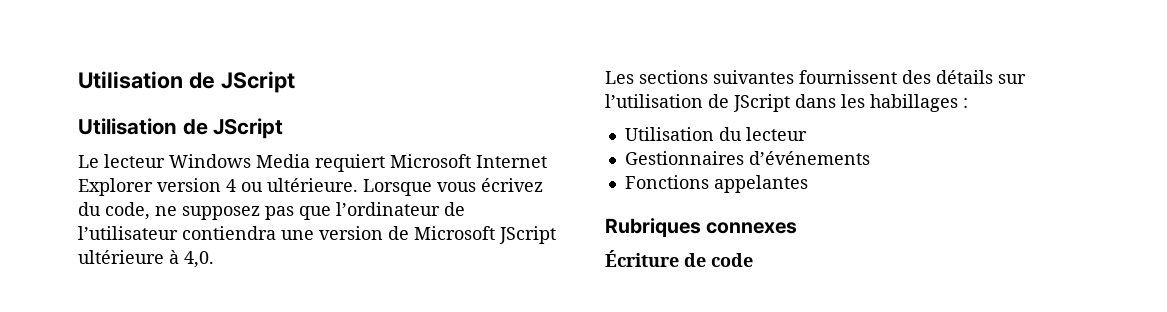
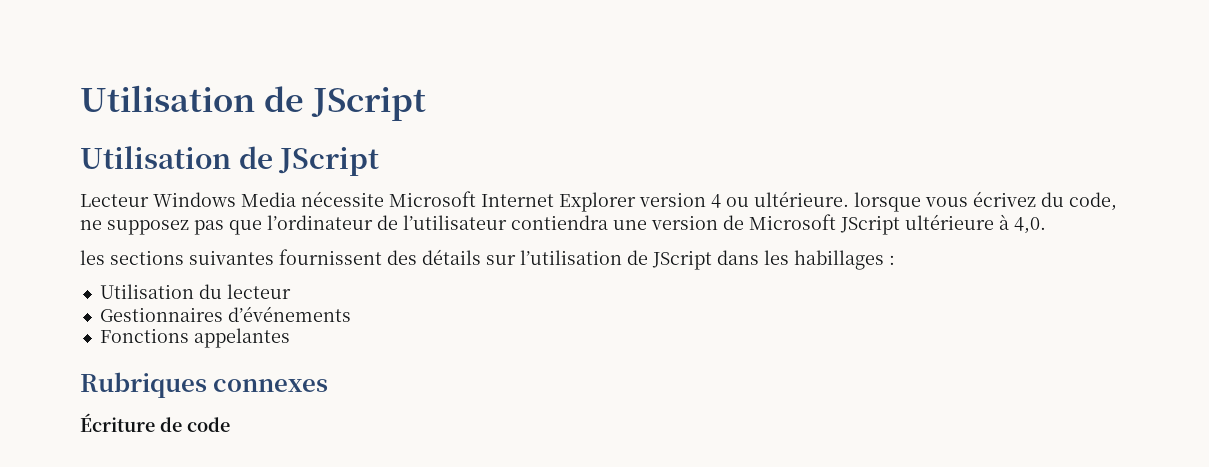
- Le lecteur Windows Media requiert Microsoft Internet Explorer version 4 ou ultérieure. Lorsque vous écrivez du code, ne supposez pas que l’ordinateur de l’utilisateur contiendra une version de Microsoft JScript ultérieure à 4,0.
+ Lecteur Windows Media nécessite Microsoft Internet Explorer version 4 ou ultérieure. lorsque vous écrivez du code, ne supposez pas que l’ordinateur de l’utilisateur contiendra une version de Microsoft JScript ultérieure à 4,0.
- Les sections suivantes fournissent des détails sur l’utilisation de JScript dans les habillages :
+ les sections suivantes fournissent des détails sur l’utilisation de JScript dans les habillages :

